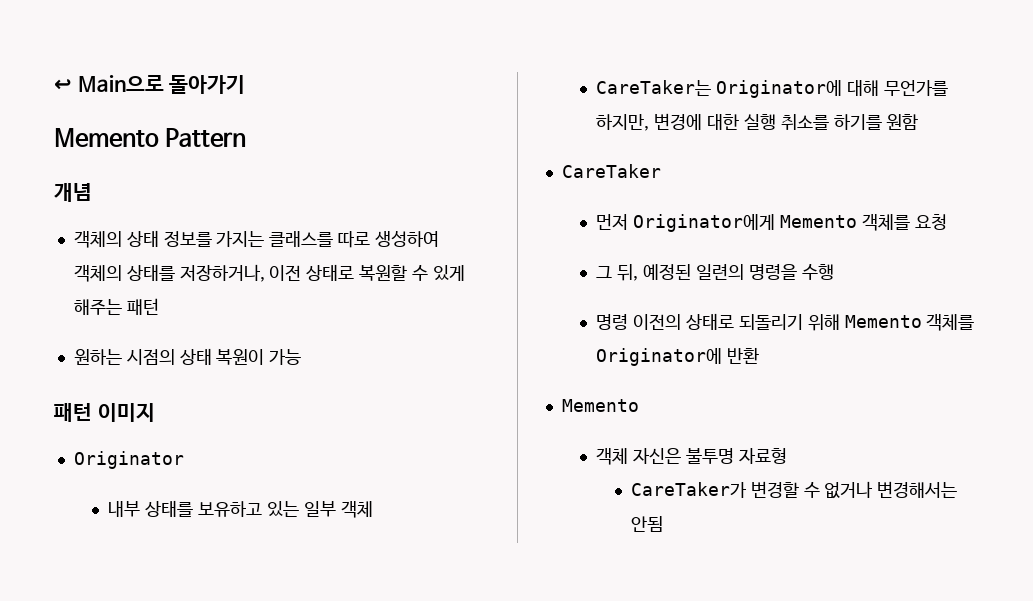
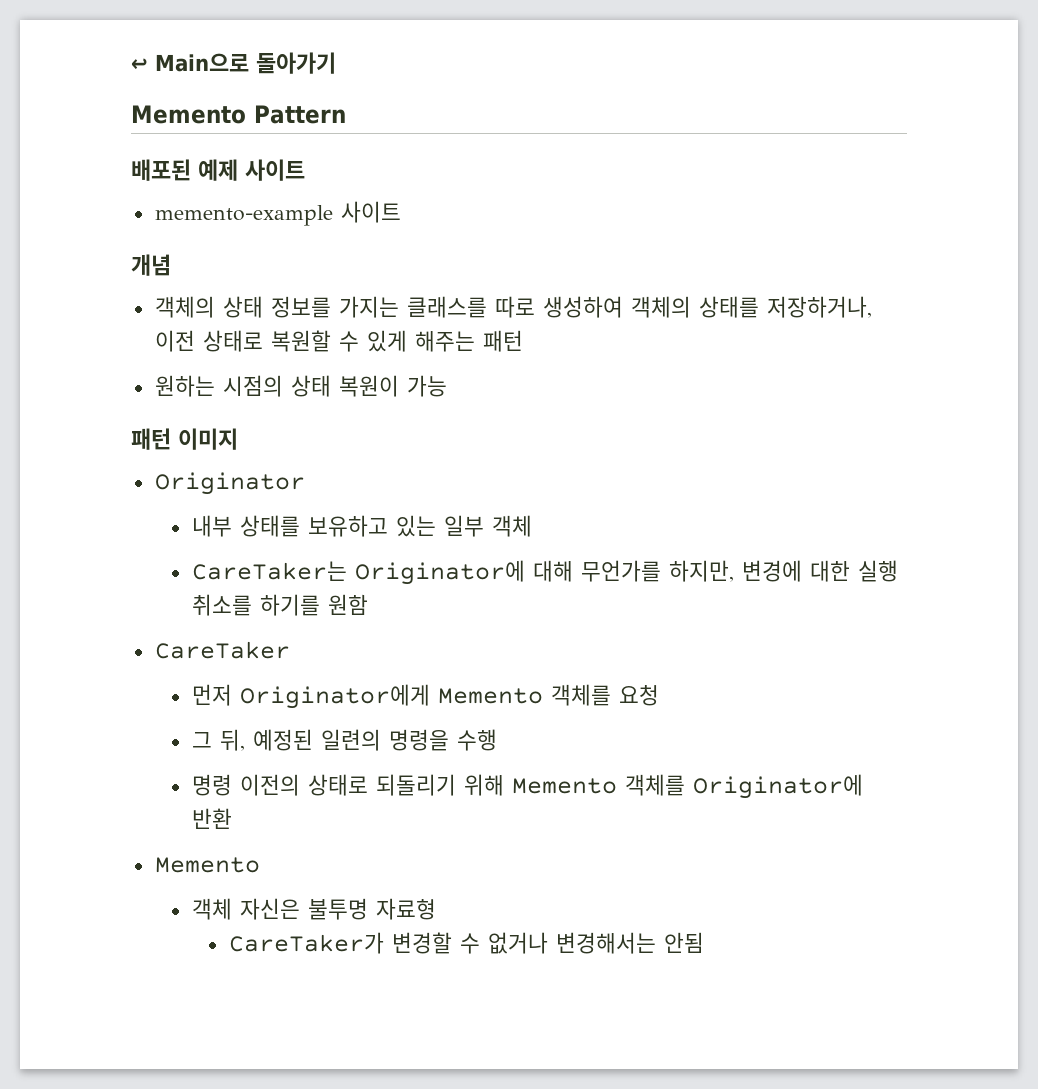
+ 배포된 예제 사이트
+ memento-example 사이트

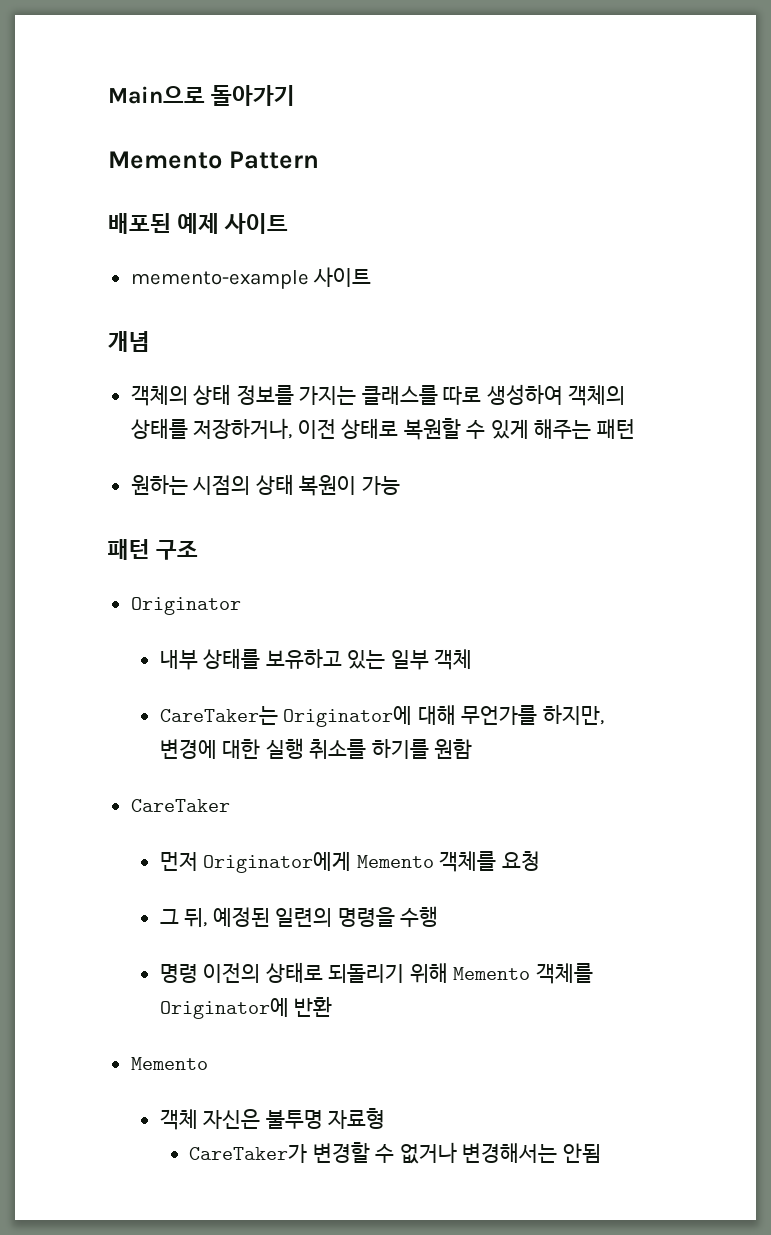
- ↩ Main으로 돌아가기
+ Main으로 돌아가기
- 패턴 이미지
+ 패턴 구조

